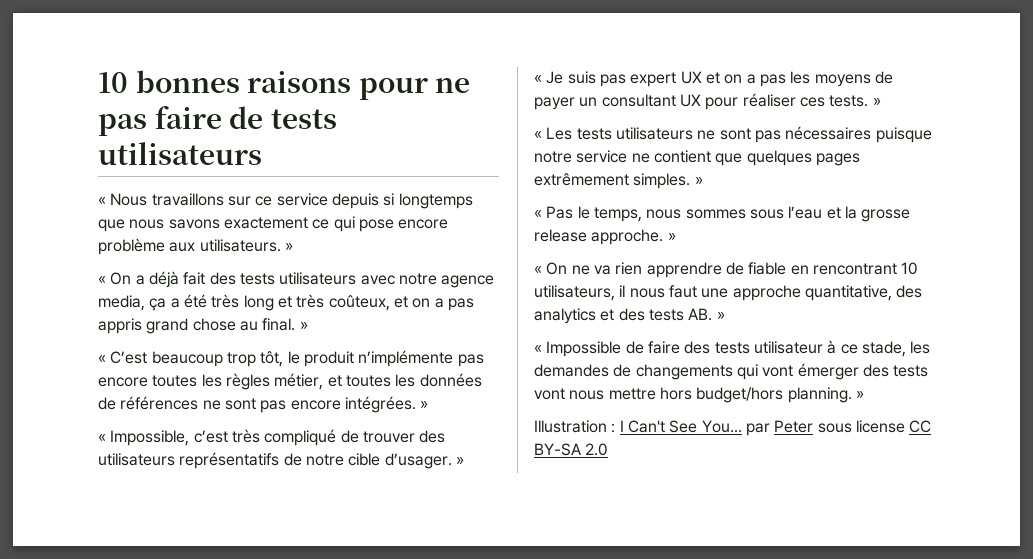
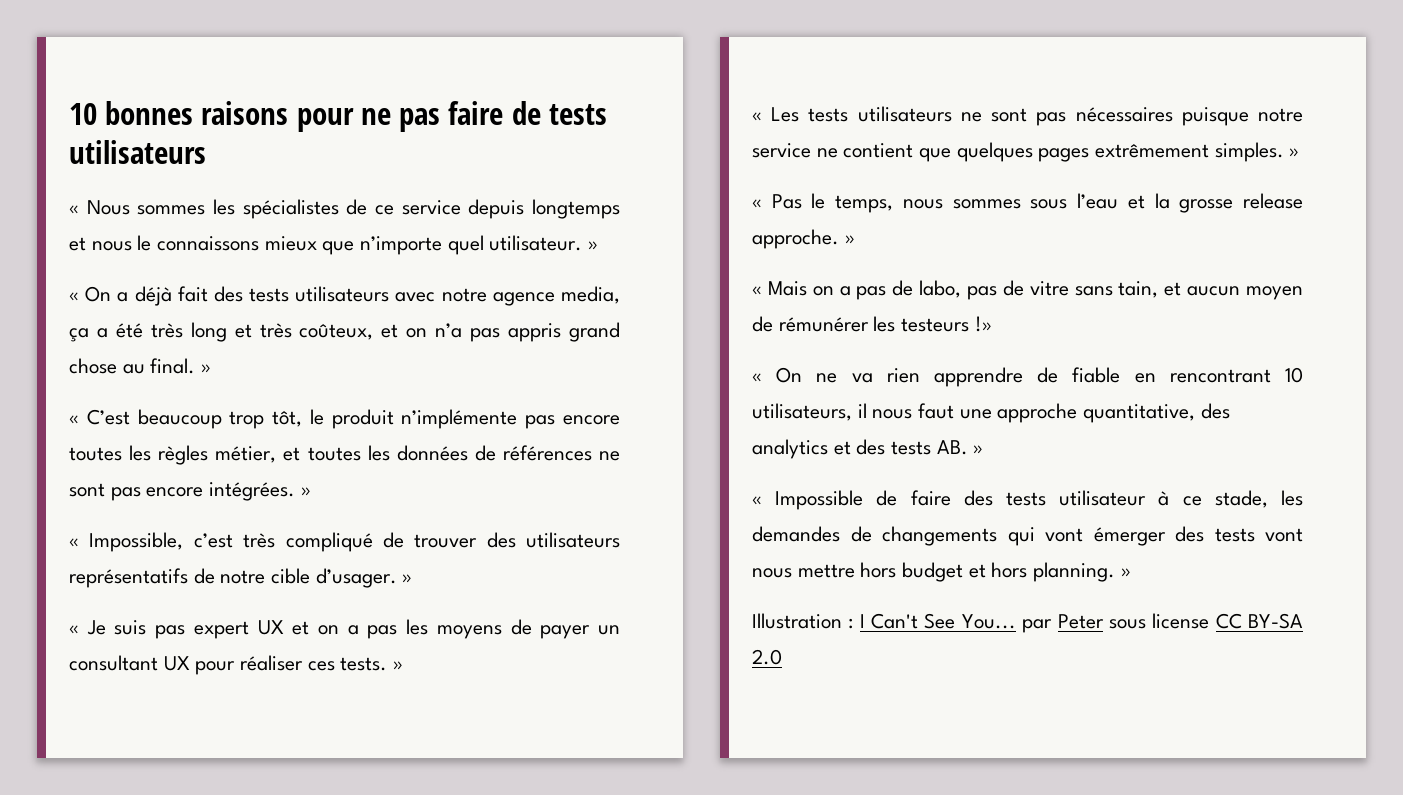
- « Nous travaillons sur ce service depuis si longtemps que nous savons exactement ce qui pose encore problème aux utilisateurs. »
+ « Nous sommes les spécialistes de ce service depuis longtemps et nous le connaissons mieux que n’importe quel utilisateur. »
- « On a déjà fait des tests utilisateurs avec notre agence media, ça a été très long et très coûteux, et on a pas appris grand chose au final. »
+ « On a déjà fait des tests utilisateurs avec notre agence media, ça a été très long et très coûteux, et on n’a pas appris grand chose au final. »
+ « Mais on a pas de labo, pas de vitre sans tain, et aucun moyen de rémunérer les testeurs !»
- « Impossible de faire des tests utilisateur à ce stade, les demandes de changements qui vont émerger des tests vont nous mettre hors budget/hors planning. »
+ « Impossible de faire des tests utilisateur à ce stade, les demandes de changements qui vont émerger des tests vont nous mettre hors budget et hors planning. »

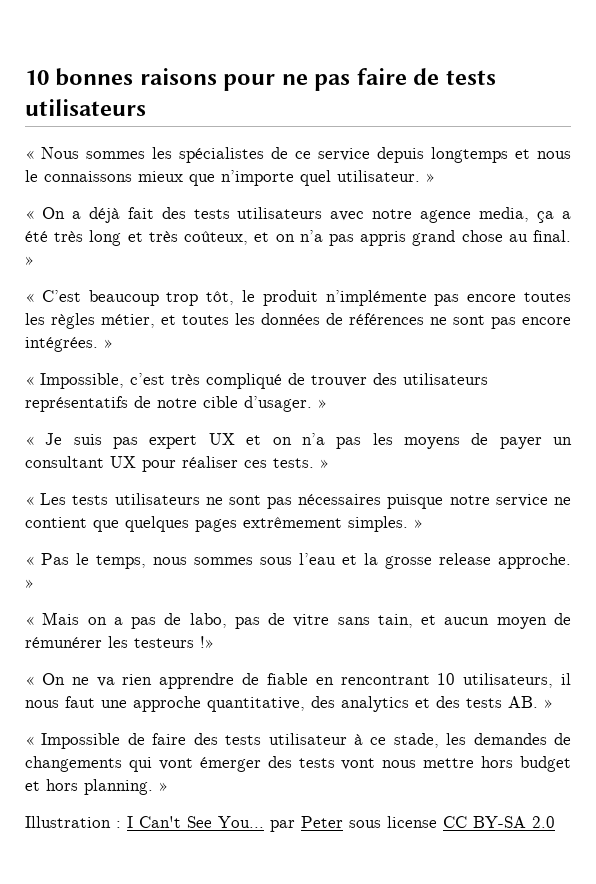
- « Je suis pas expert UX et on a pas les moyens de payer un consultant UX pour réaliser ces tests. »
+ « Je suis pas expert UX et on n’a pas les moyens de payer un consultant UX pour réaliser ces tests. »

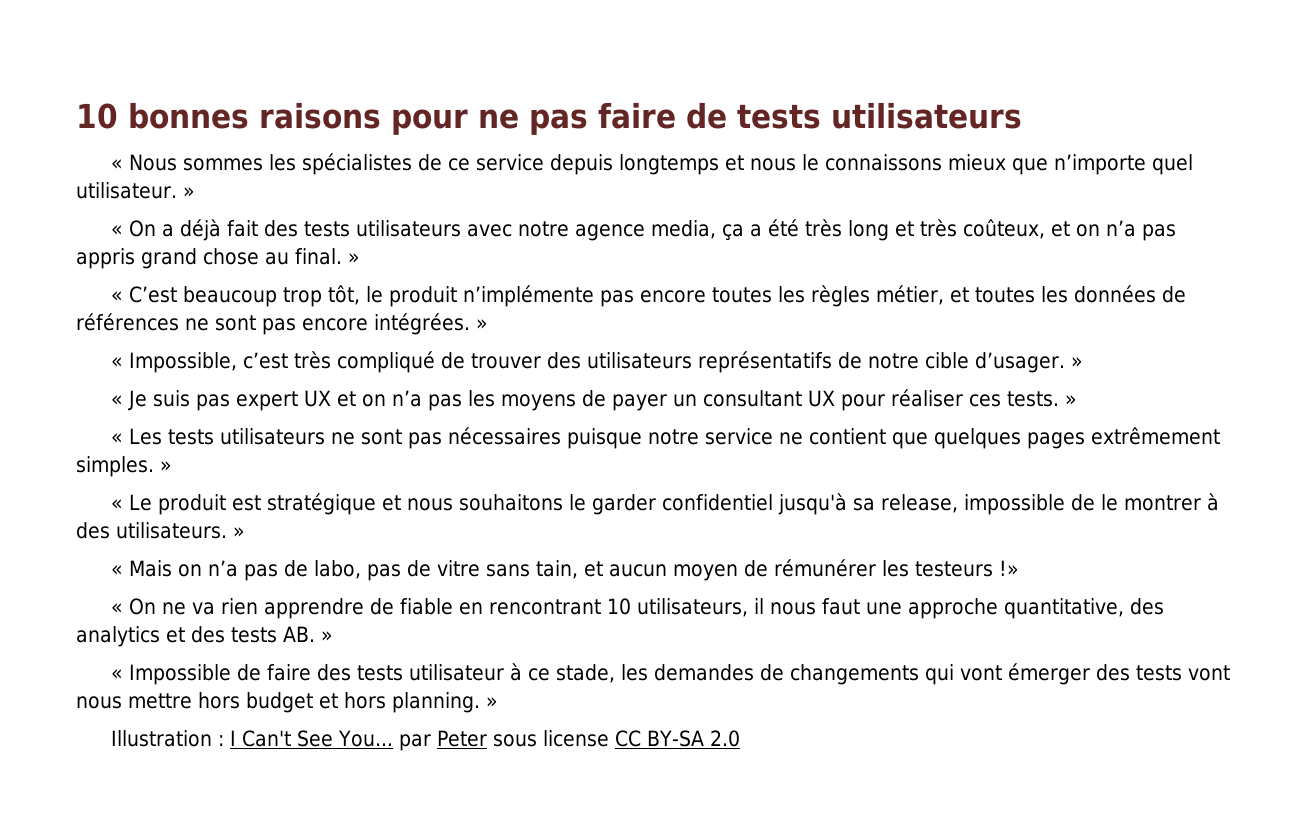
- « Pas le temps, nous sommes sous l’eau et la grosse release approche. »
+ « Le produit est stratégique et nous souhaitons le garder confidentiel jusqu'à sa release, impossible de le montrer à des utilisateurs. »
- « Mais on a pas de labo, pas de vitre sans tain, et aucun moyen de rémunérer les testeurs !»
+ « Mais on n’a pas de labo, pas de vitre sans tain, et aucun moyen de rémunérer les testeurs !»

